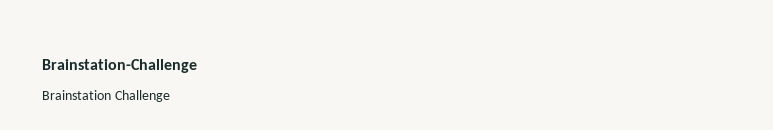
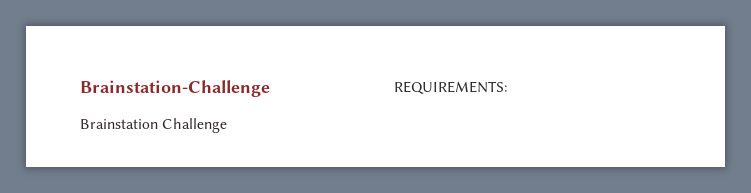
+ REQUIREMENTS:

